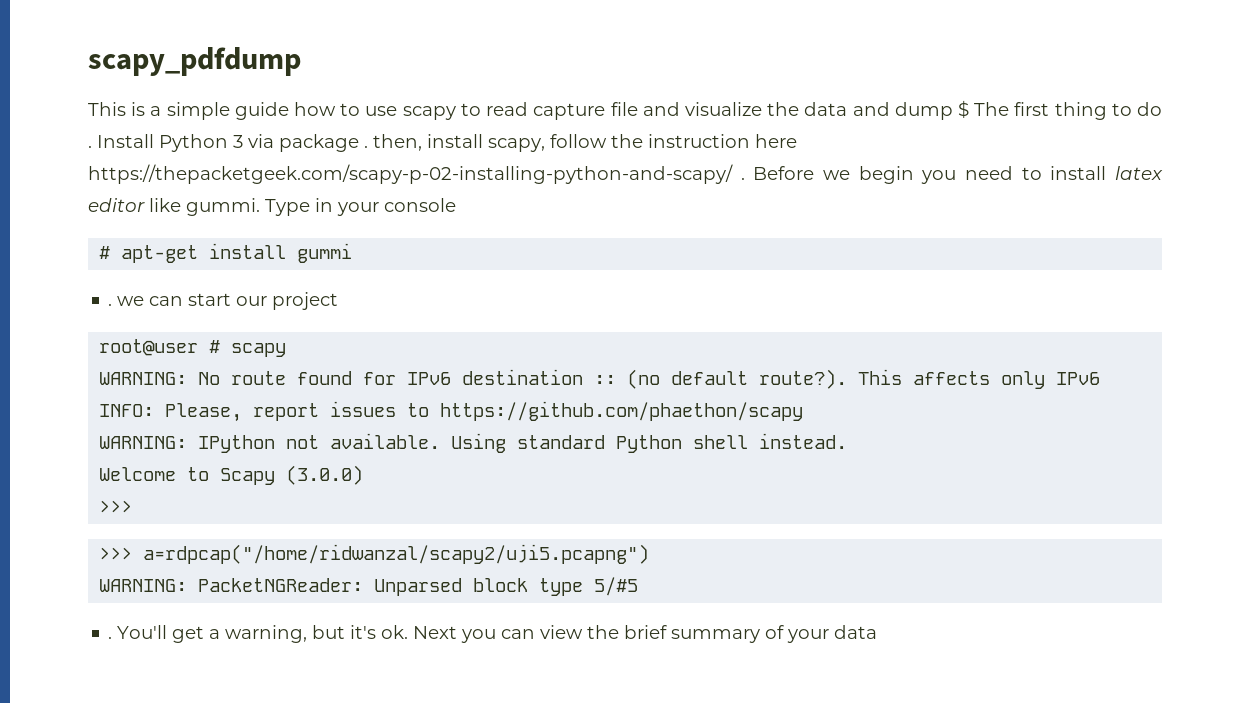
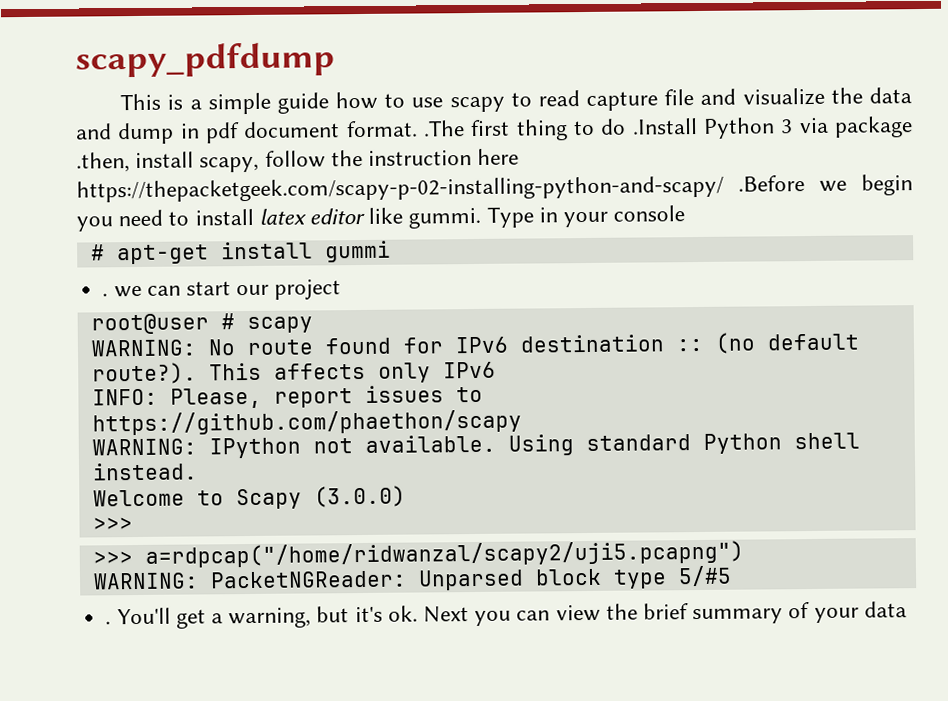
- This is a simple guide how to use scapy to read capture file and visualize the data and dump $ The first thing to do . Install Python 3 via package . then, install scapy, follow the instruction here https://thepacketgeek.com/scapy-p-02-installing-python-and-scapy/ . Before we begin you need to install latex editor like gummi.
+ This is a simple guide how to use scapy to read capture file and visualize the data and dump in pdf document format. .The first thing to do .Install Python 3 via package .then, install scapy, follow the instruction here https://thepacketgeek.com/scapy-p-02-installing-python-and-scapy/ .Before we begin you need to install latex editor like gummi.

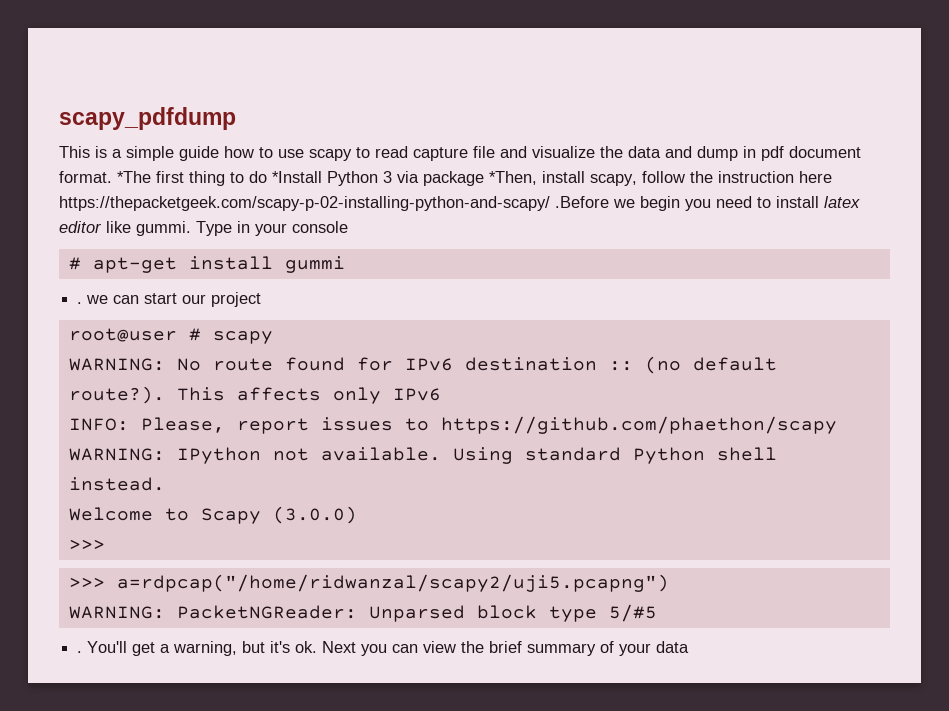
- This is a simple guide how to use scapy to read capture file and visualize the data and dump in pdf document format. .The first thing to do .Install Python 3 via package .then, install scapy, follow the instruction here https://thepacketgeek.com/scapy-p-02-installing-python-and-scapy/ .Before we begin you need to install latex editor like gummi.
+ This is a simple guide how to use scapy to read capture file and visualize the data and dump in pdf document format. *The first thing to do *Install Python 3 via package *Then, install scapy, follow the instruction here https://thepacketgeek.com/scapy-p-02-installing-python-and-scapy/ .Before we begin you need to install latex editor like gummi.

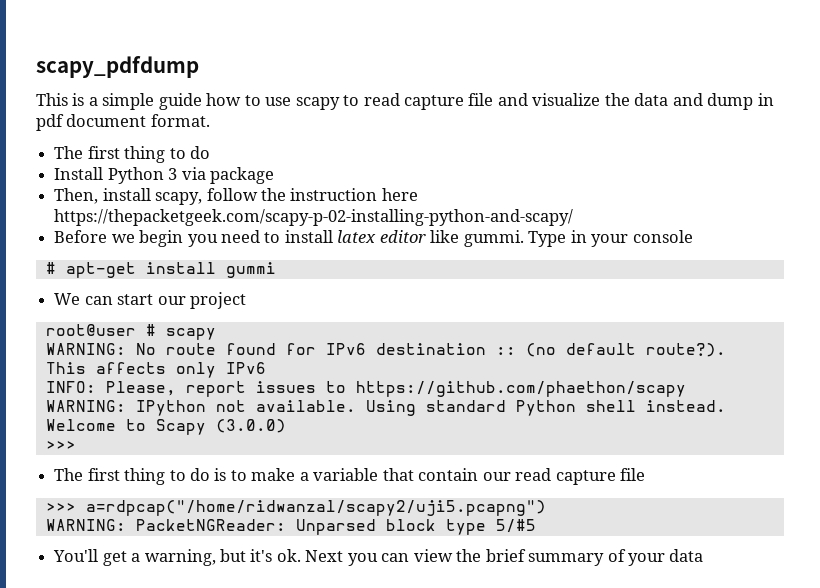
- This is a simple guide how to use scapy to read capture file and visualize the data and dump in pdf document format. *The first thing to do *Install Python 3 via package *Then, install scapy, follow the instruction here https://thepacketgeek.com/scapy-p-02-installing-python-and-scapy/ .Before we begin you need to install latex editor like gummi.
+ This is a simple guide how to use scapy to read capture file and visualize the data and dump in pdf document format.
+ The first thing to do
+ Install Python 3 via package
+ Then, install scapy, follow the instruction here https://thepacketgeek.com/scapy-p-02-installing-python-and-scapy/
+ Before we begin you need to install latex editor like gummi.
- . we can start our project
+ We can start our project
+ The first thing to do is to make a variable that contain our read capture file
  WARNING: PacketNGReader: Unparsed block type 5/#5
- . You'll get a warning, but it's ok.
+ You'll get a warning, but it's ok.

